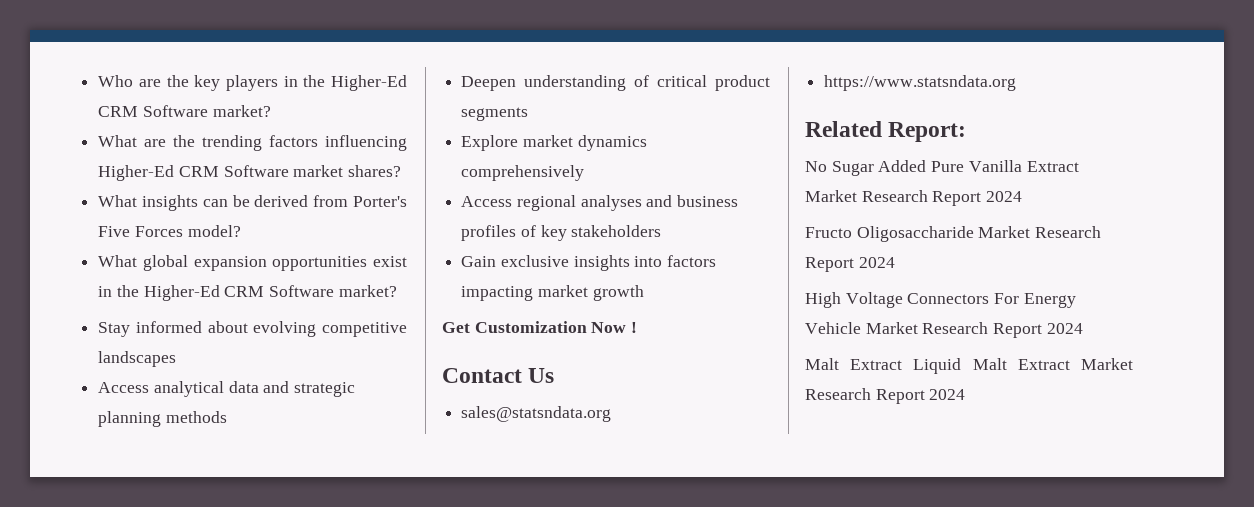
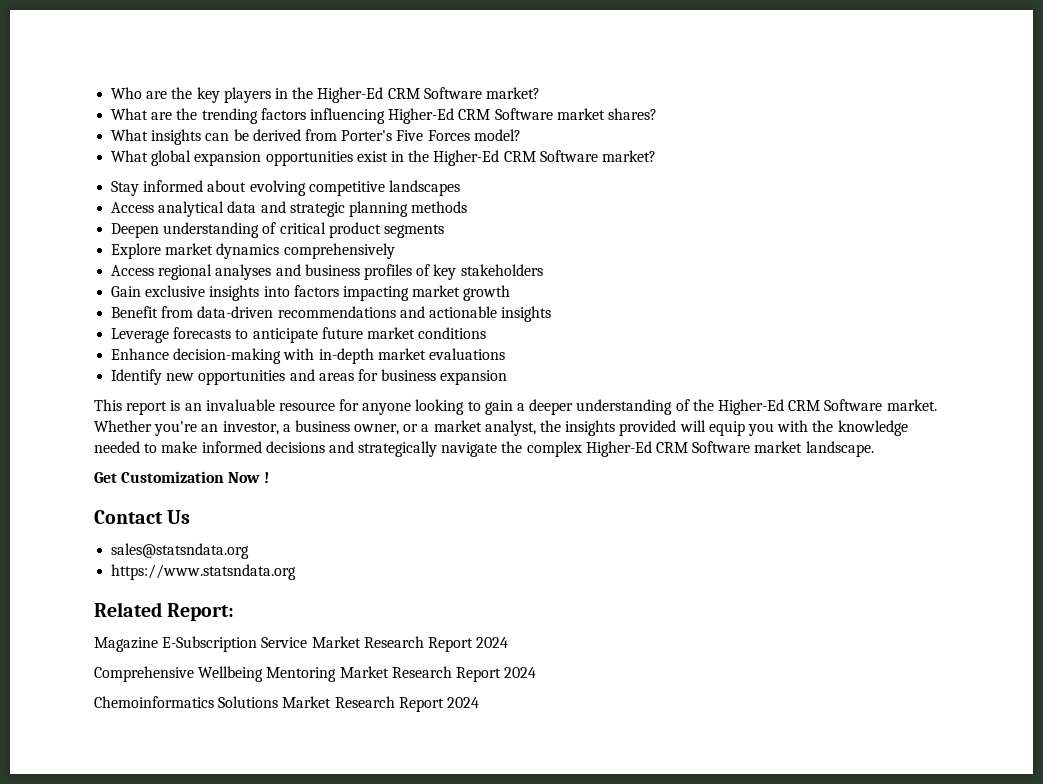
+ Benefit from data-driven recommendations and actionable insights
+ Leverage forecasts to anticipate future market conditions
+ Enhance decision-making with in-depth market evaluations
+ Identify new opportunities and areas for business expansion
+ This report is an invaluable resource for anyone looking to gain a deeper understanding of the Higher-Ed CRM Software market. Whether you're an investor, a business owner, or a market analyst, the insights provided will equip you with the knowledge needed to make informed decisions and strategically navigate the complex Higher-Ed CRM Software market landscape.
- No Sugar Added Pure Vanilla Extract Market Research Report 2024
- Fructo Oligosaccharide Market Research Report 2024
- High Voltage Connectors For Energy Vehicle Market Research Report 2024
- Malt Extract Liquid Malt Extract Market Research Report 2024
+ Magazine E-Subscription Service Market Research Report 2024
+ Comprehensive Wellbeing Mentoring Market Research Report 2024
+ Chemoinformatics Solutions Market Research Report 2024

